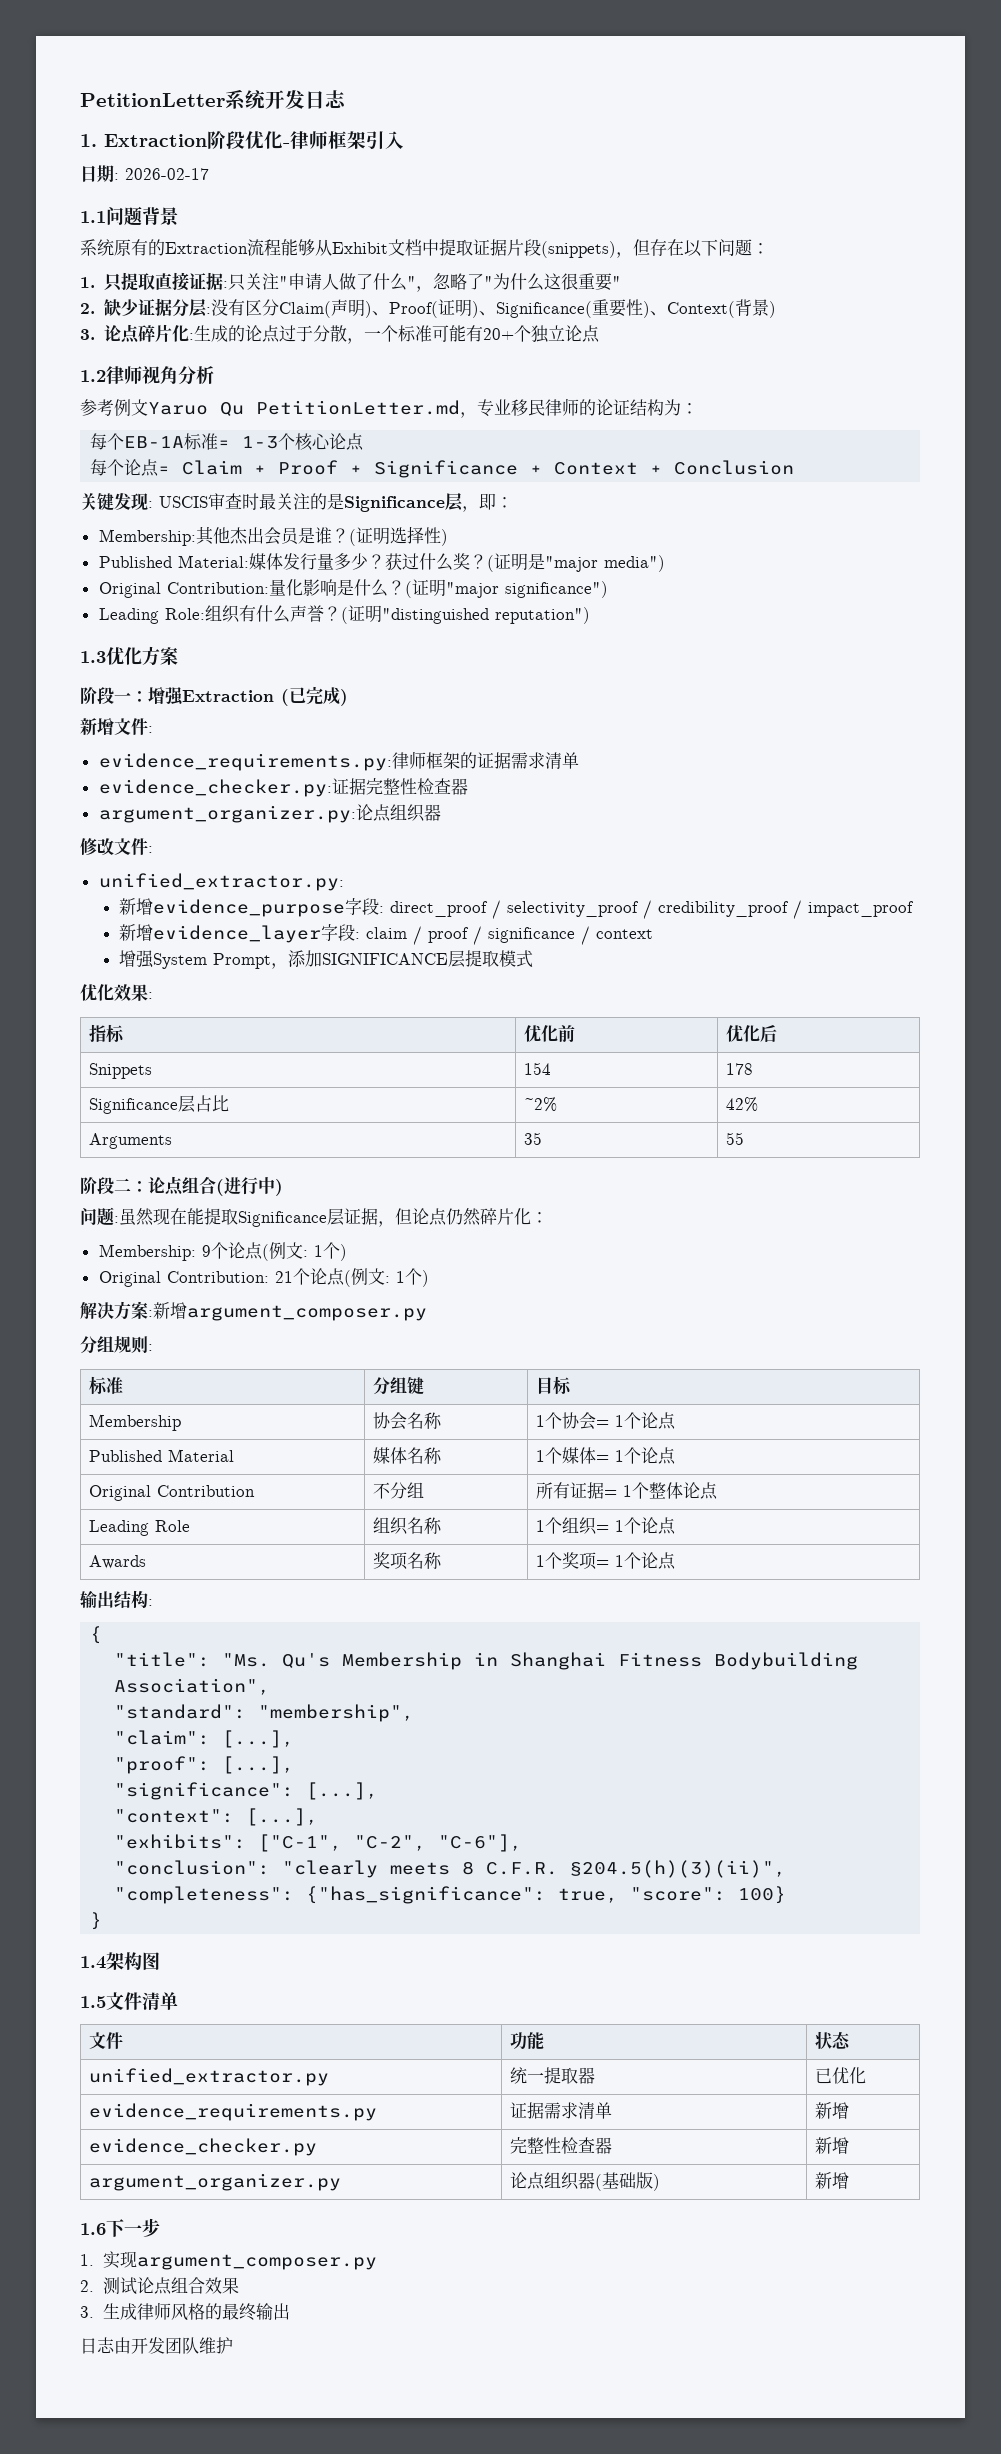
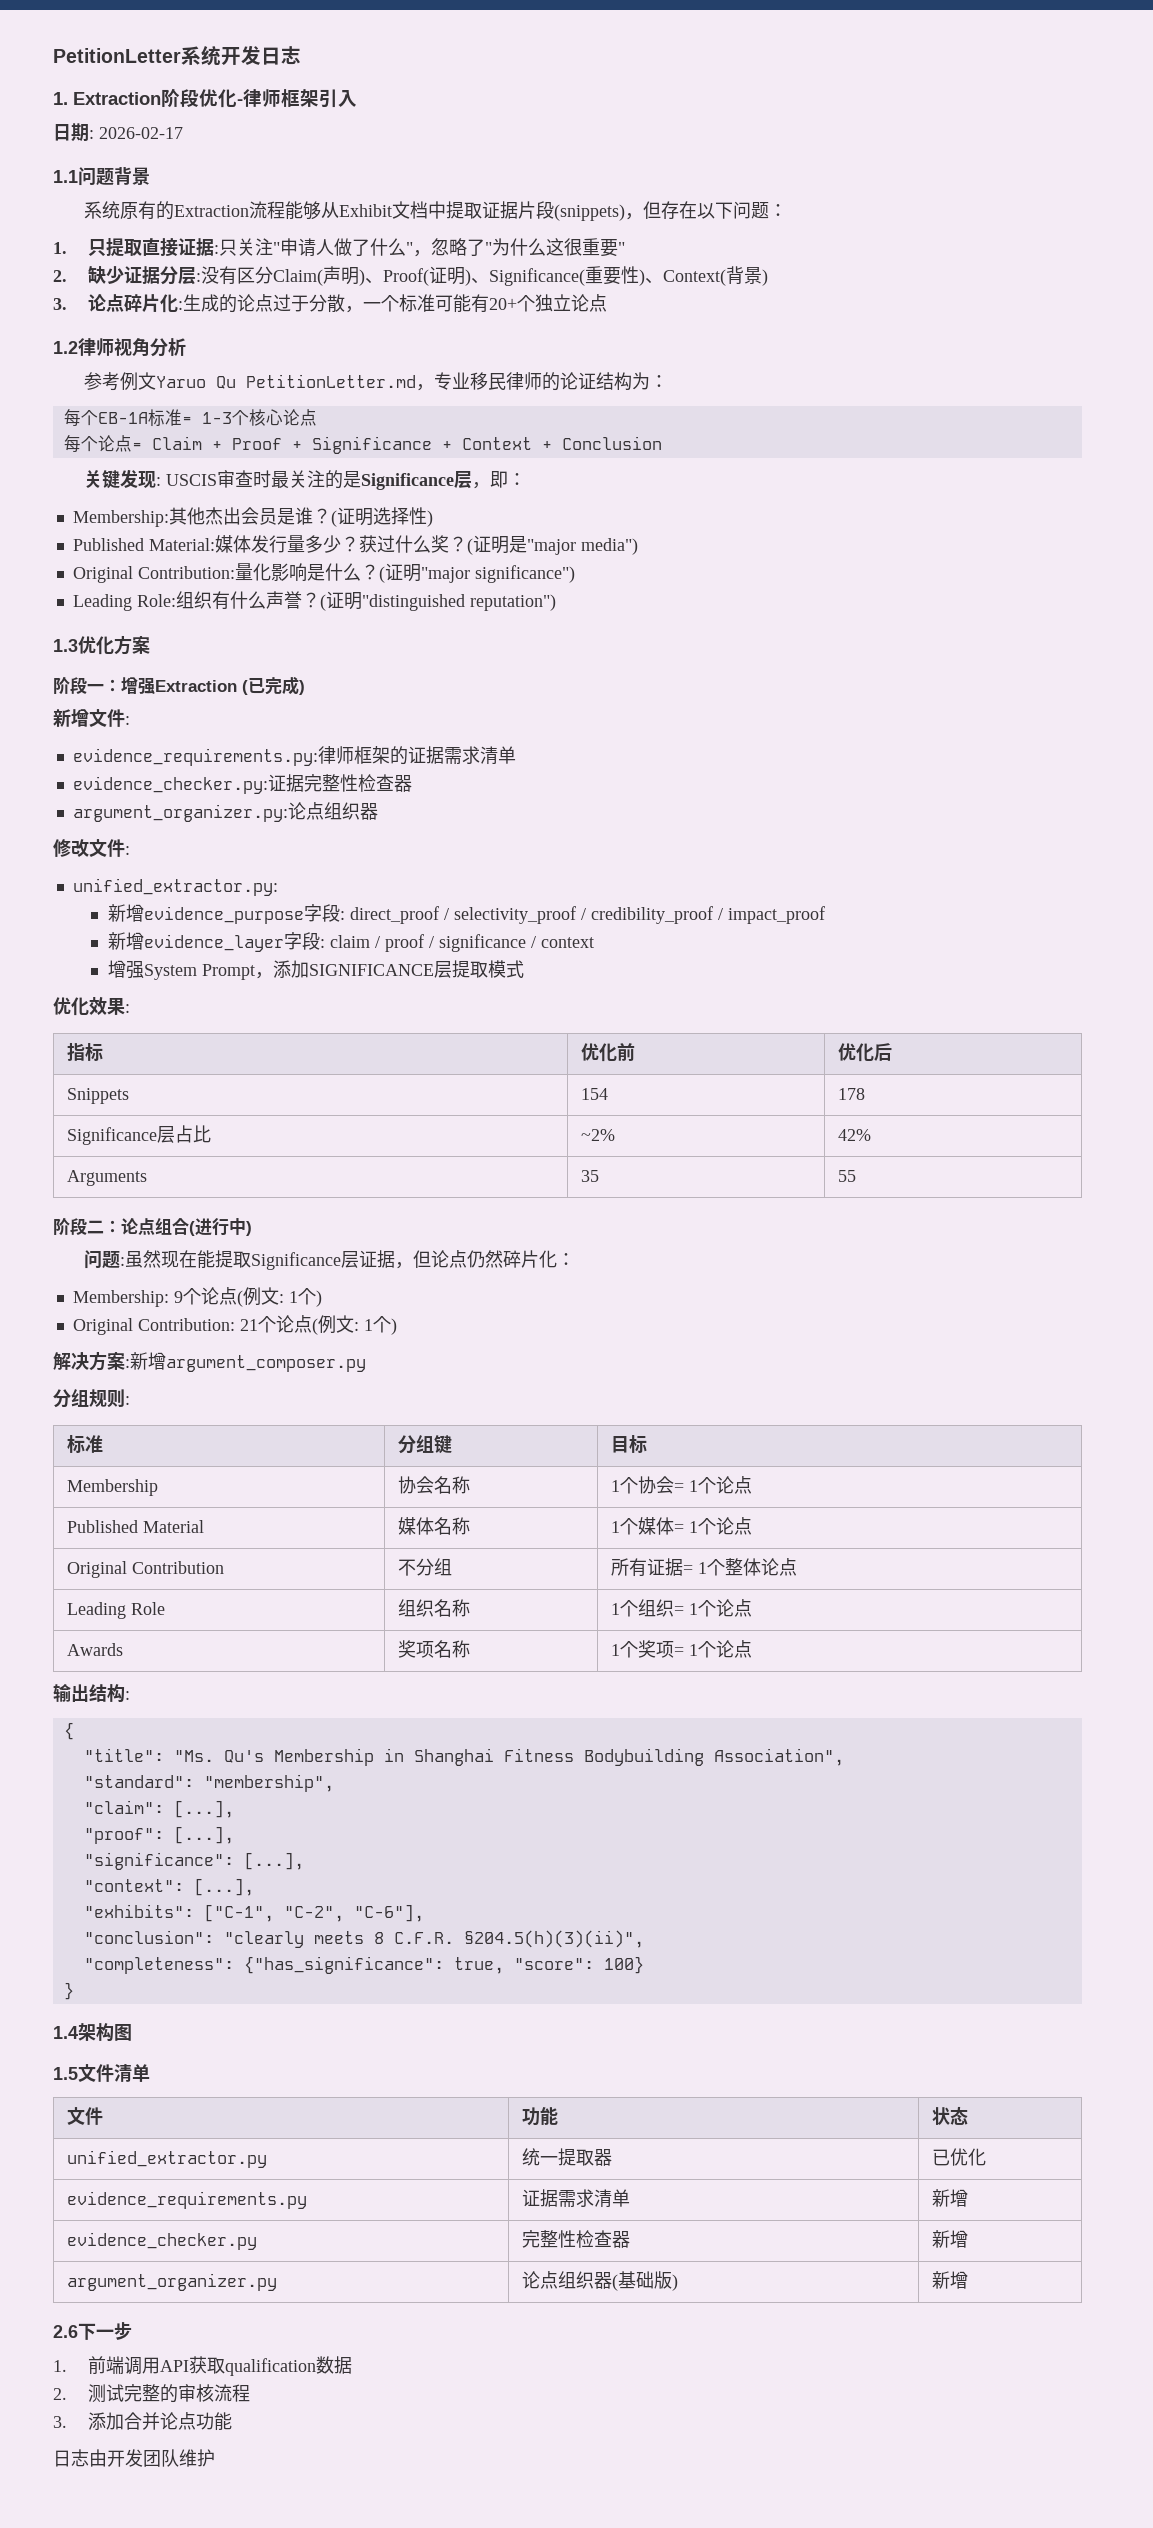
- 1.6下一步
+ 2.6下一步
- 1.实现argument_composer.py
- 2.测试论点组合效果
- 3.生成律师风格的最终输出
+ 1.前端调用API获取qualification数据
+ 2.测试完整的审核流程
+ 3.添加合并论点功能

